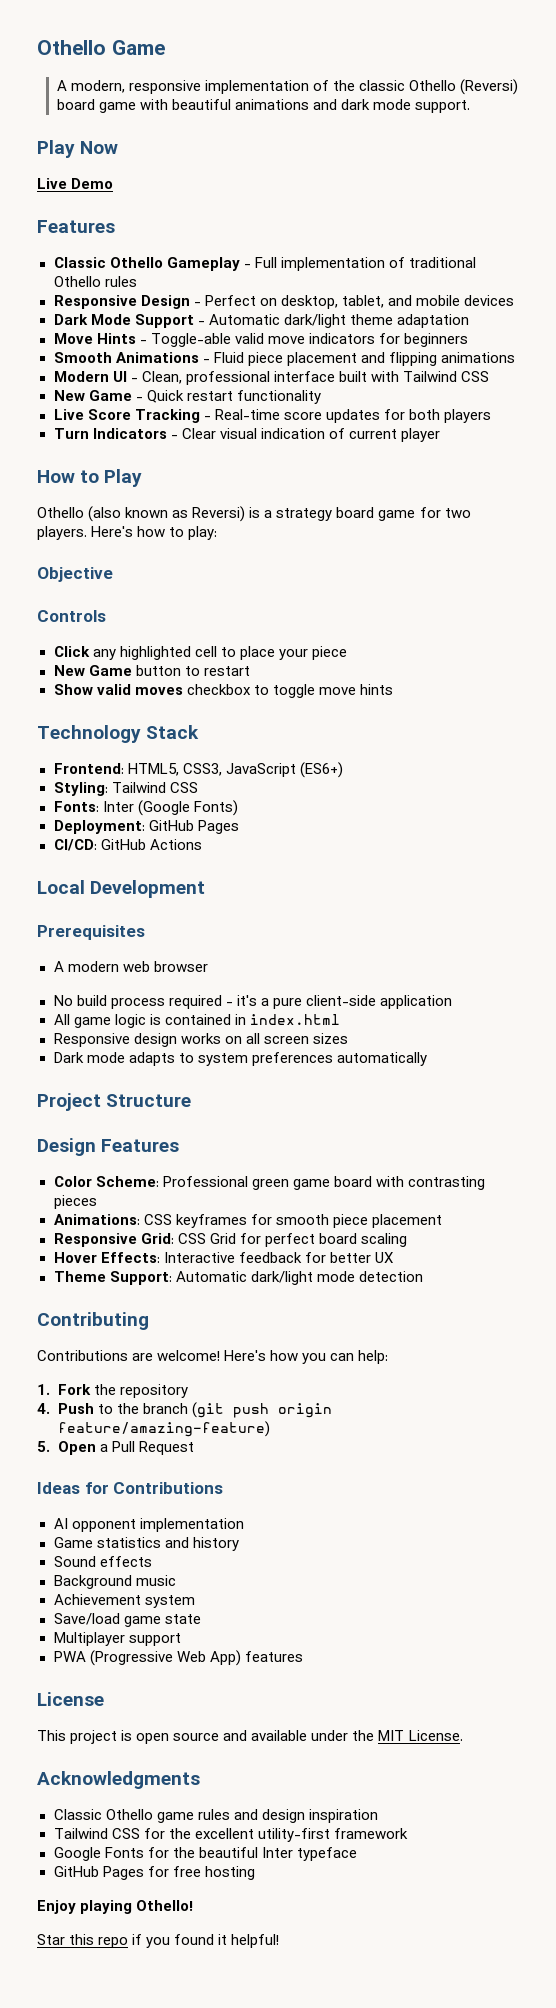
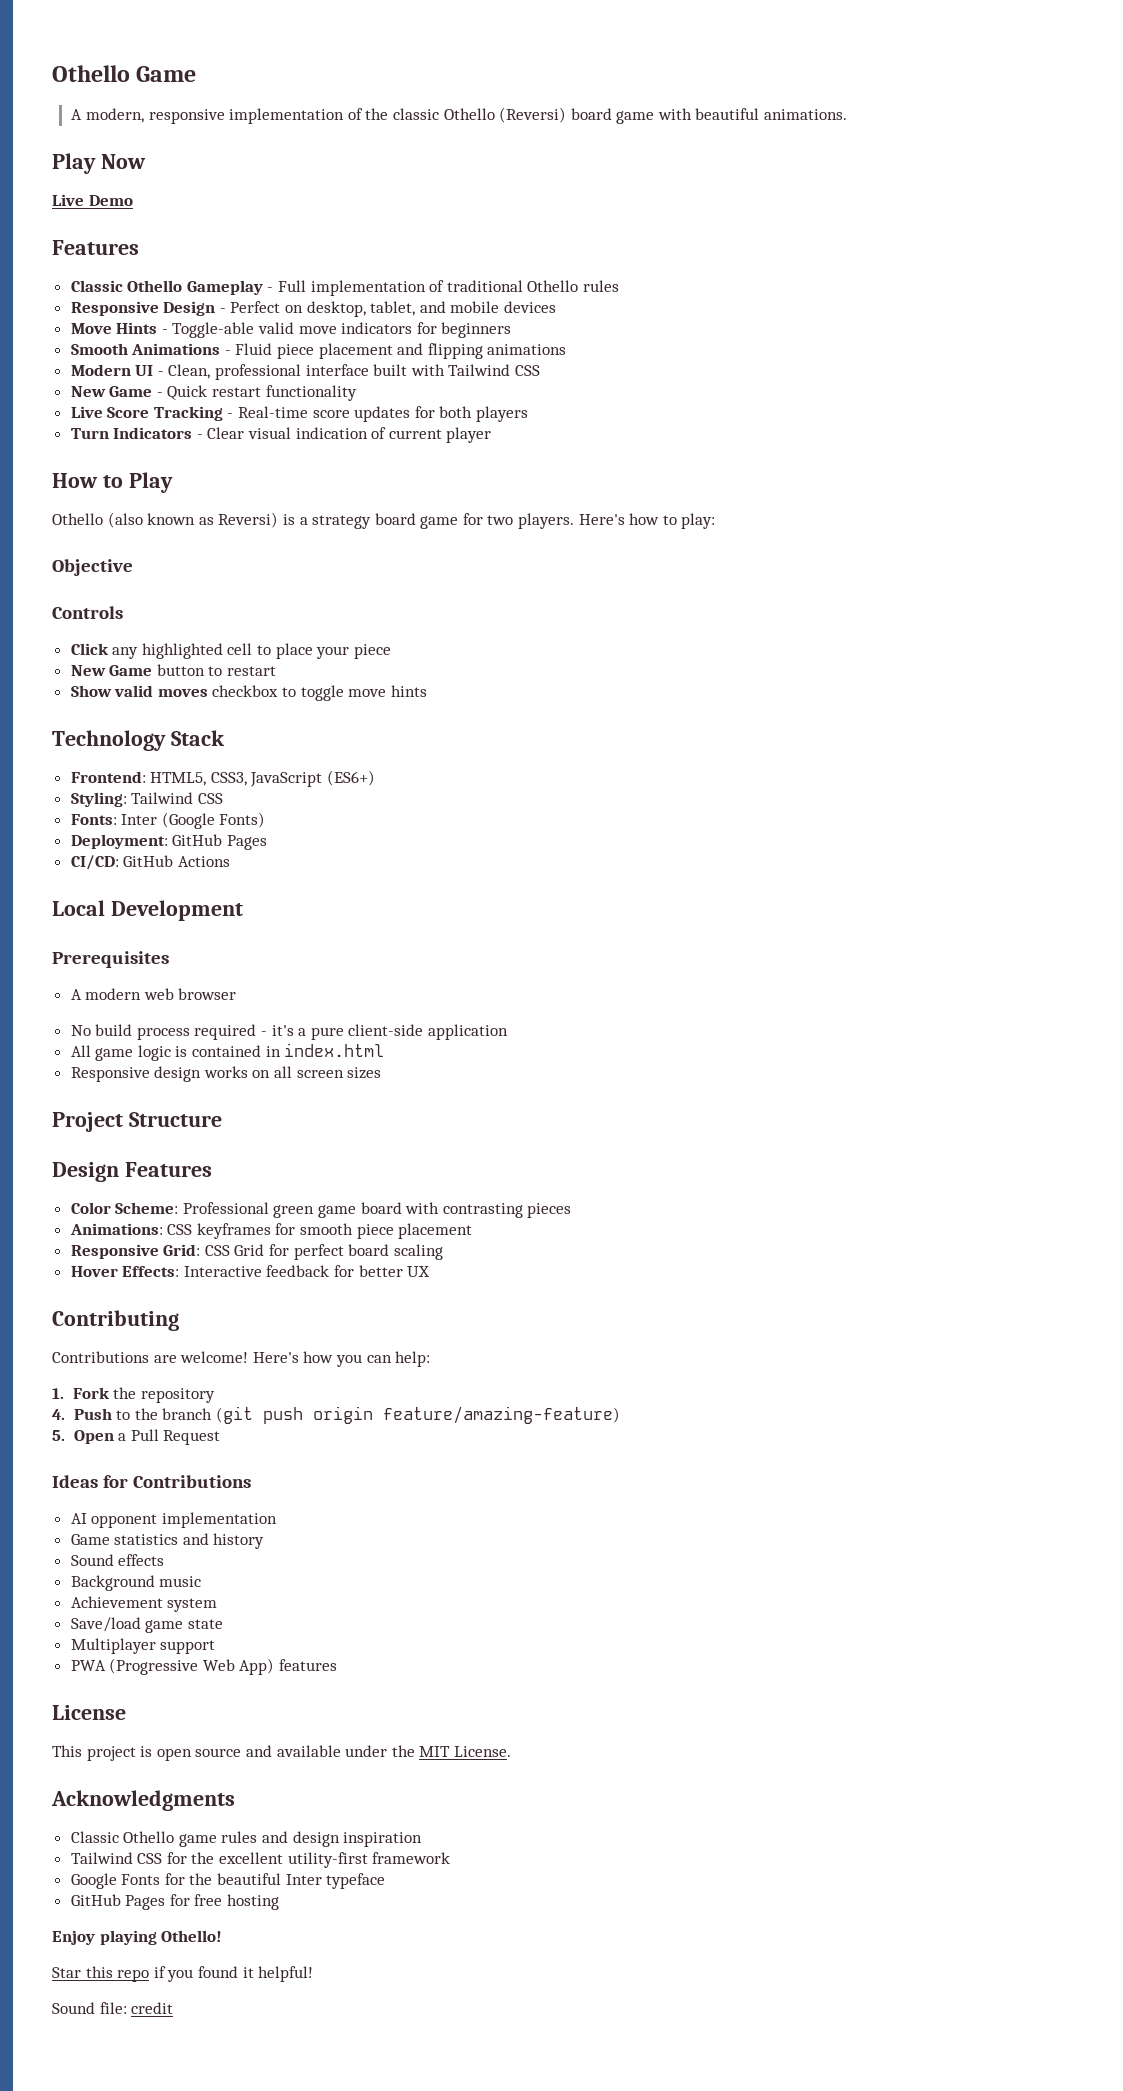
- A modern, responsive implementation of the classic Othello (Reversi) board game with beautiful animations and dark mode support.
+ A modern, responsive implementation of the classic Othello (Reversi) board game with beautiful animations.
- Dark Mode Support - Automatic dark/light theme adaptation
- Dark mode adapts to system preferences automatically
- Theme Support: Automatic dark/light mode detection
+ Sound file: credit

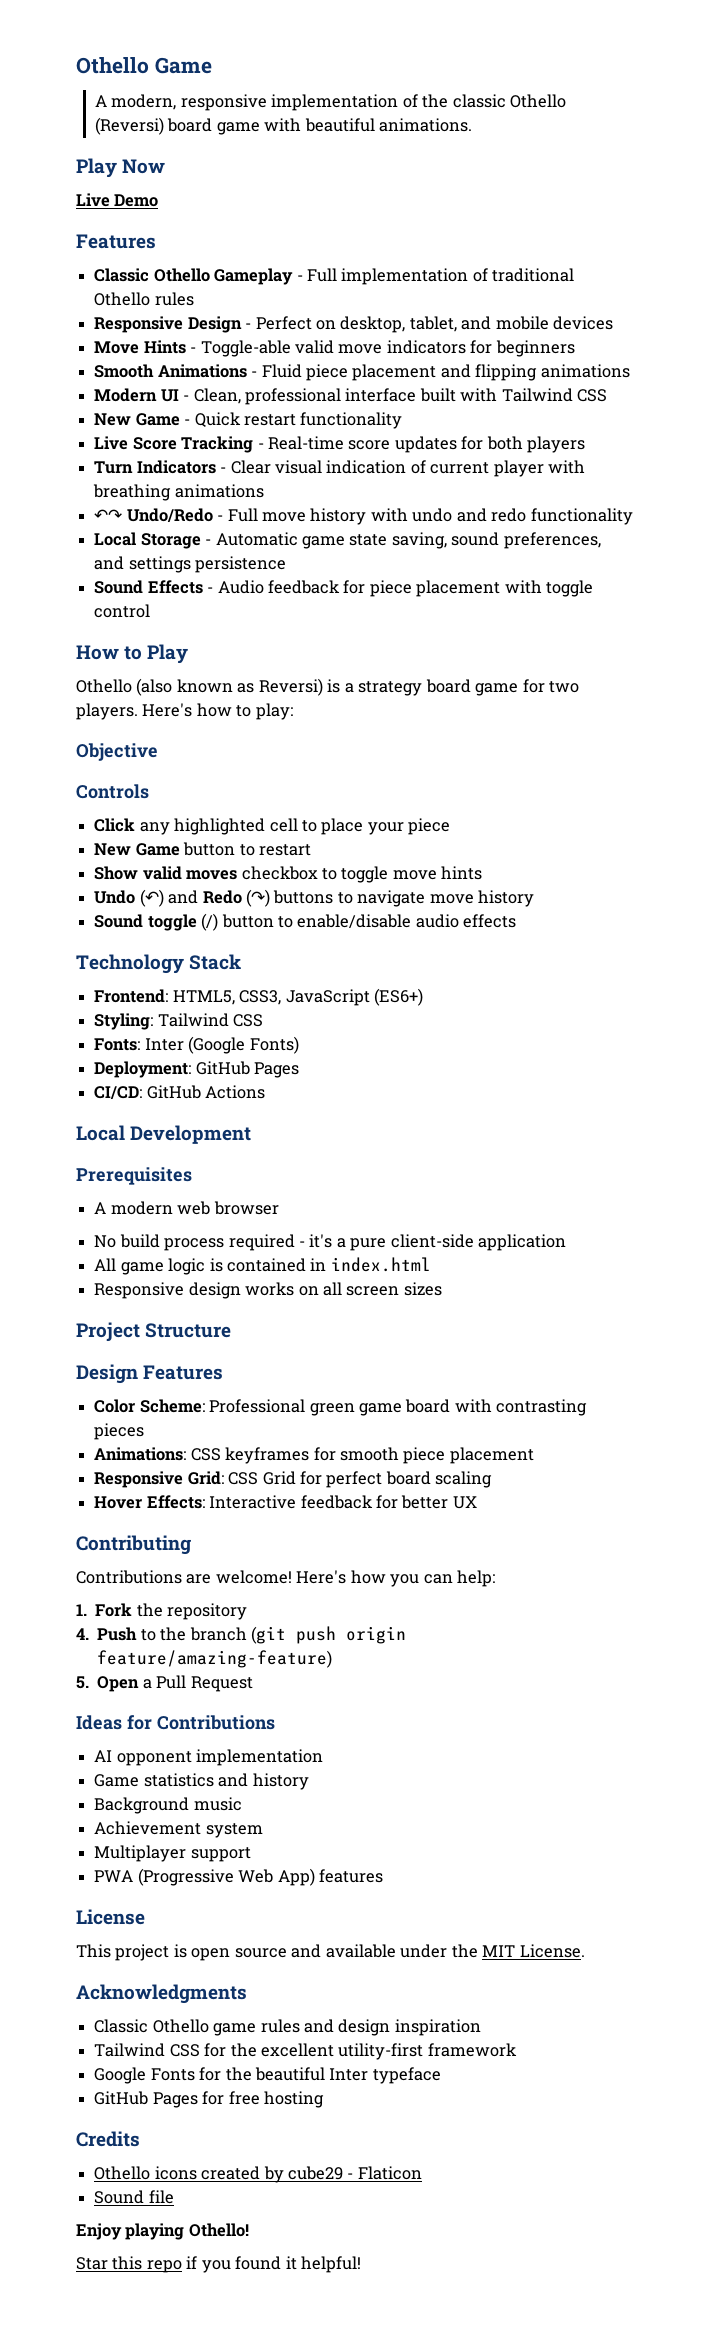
- Turn Indicators - Clear visual indication of current player
+ Turn Indicators - Clear visual indication of current player with breathing animations
+ ↶↷ Undo/Redo - Full move history with undo and redo functionality
+ Local Storage - Automatic game state saving, sound preferences, and settings persistence
+ Sound Effects - Audio feedback for piece placement with toggle control
+ Undo (↶) and Redo (↷) buttons to navigate move history
+ Sound toggle (/) button to enable/disable audio effects
- Sound effects
- Save/load game state
+ Credits
+ Othello icons created by cube29 - Flaticon
+ Sound file
- Sound file: credit

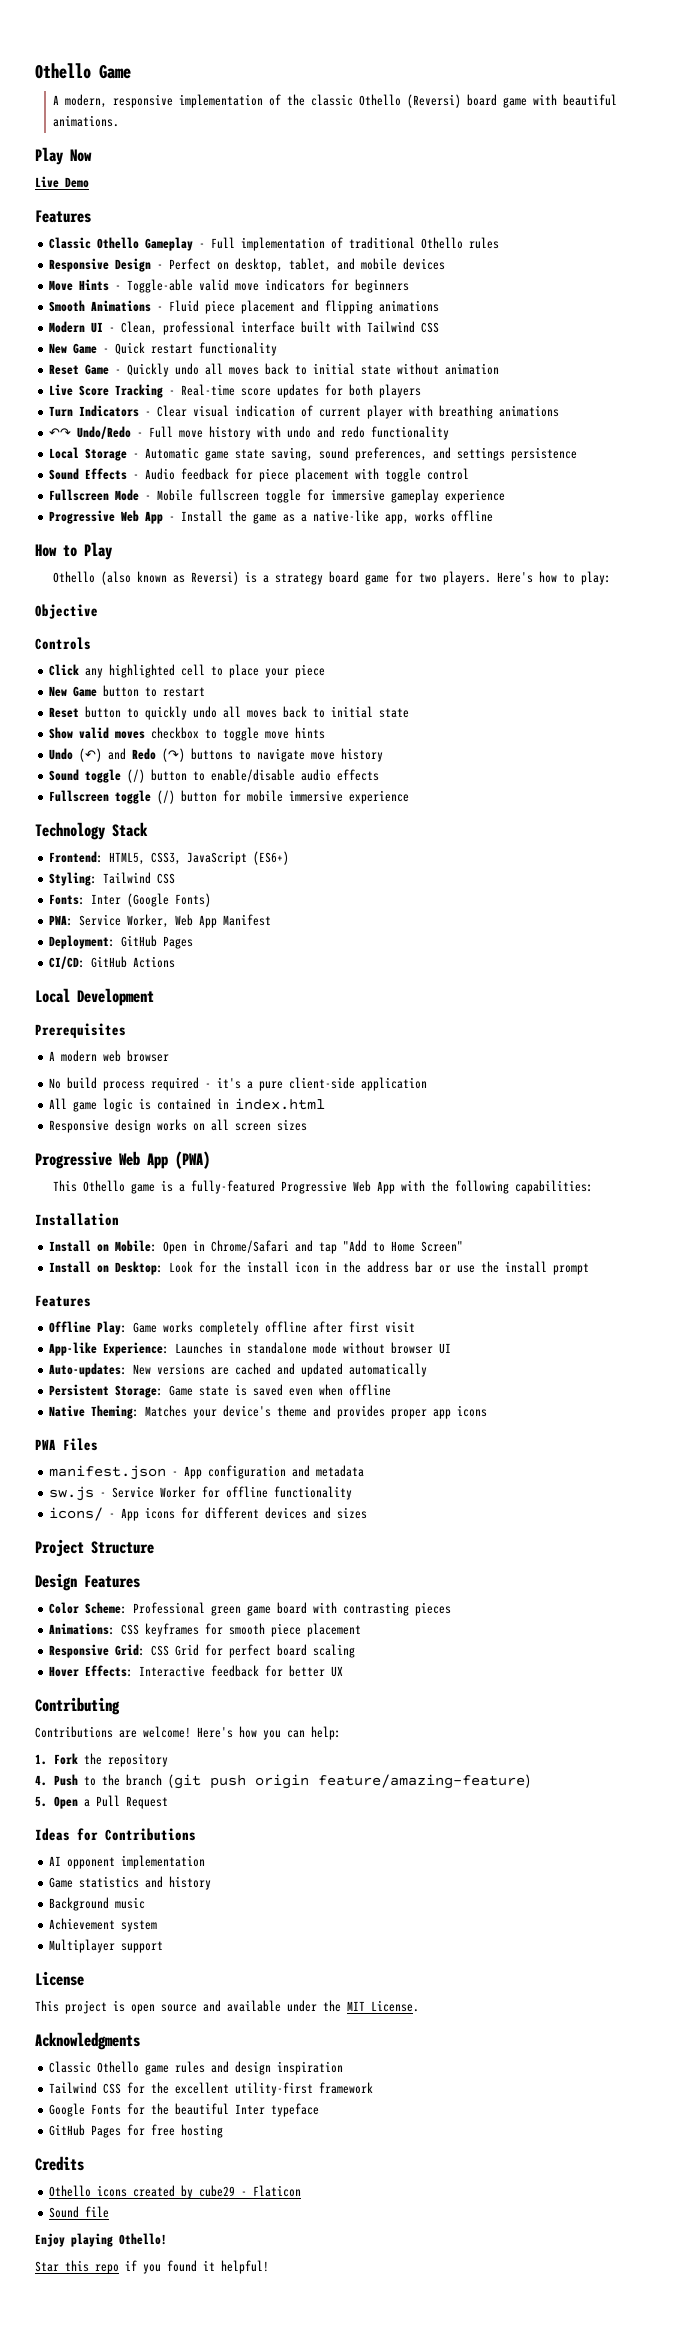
+ Reset Game - Quickly undo all moves back to initial state without animation
+ Fullscreen Mode - Mobile fullscreen toggle for immersive gameplay experience
+ Progressive Web App - Install the game as a native-like app, works offline
+ Reset button to quickly undo all moves back to initial state
+ Fullscreen toggle (/) button for mobile immersive experience
+ PWA: Service Worker, Web App Manifest
+ Progressive Web App (PWA)
+ This Othello game is a fully-featured Progressive Web App with the following capabilities:
+ Installation
+ Install on Mobile: Open in Chrome/Safari and tap "Add to Home Screen"
+ Install on Desktop: Look for the install icon in the address bar or use the install prompt
+ Features
+ Offline Play: Game works completely offline after first visit
+ App-like Experience: Launches in standalone mode without browser UI
+ Auto-updates: New versions are cached and updated automatically
+ Persistent Storage: Game state is saved even when offline
+ Native Theming: Matches your device's theme and provides proper app icons
+ PWA Files
+ manifest.json - App configuration and metadata
+ sw.js - Service Worker for offline functionality
+ icons/ - App icons for different devices and sizes
- PWA (Progressive Web App) features

